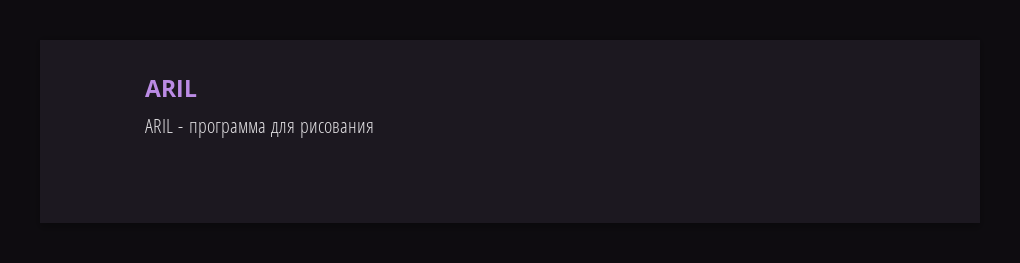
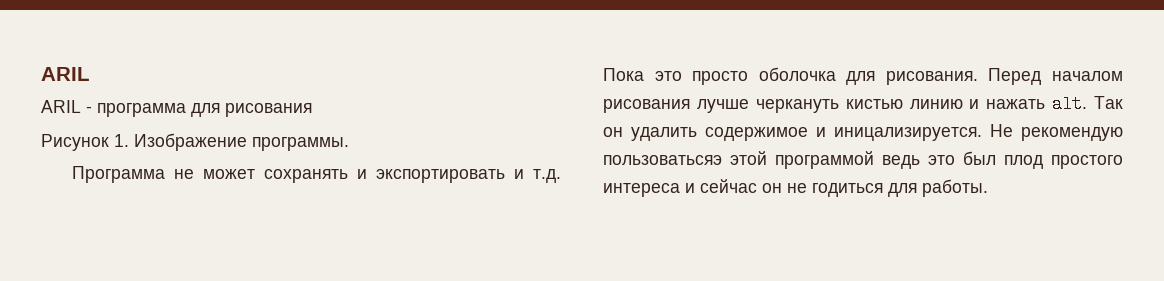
+ Рисунок 1. Изображение программы.
+ Программа не может сохранять и экспортировать и т.д. Пока это просто оболочка для рисования. Перед началом рисования лучше черкануть кистью линию и нажать alt. Так он удалить содержимое и иницализируется. Не рекомендую пользоватьсяэ этой программой ведь это был плод простого интереса и сейчас он не годиться для работы.

